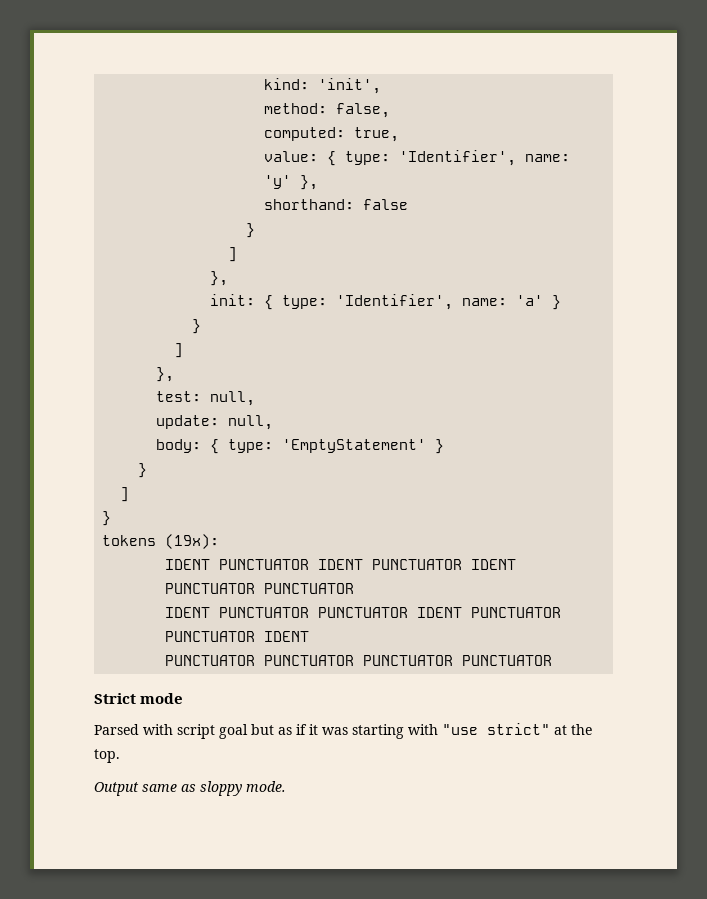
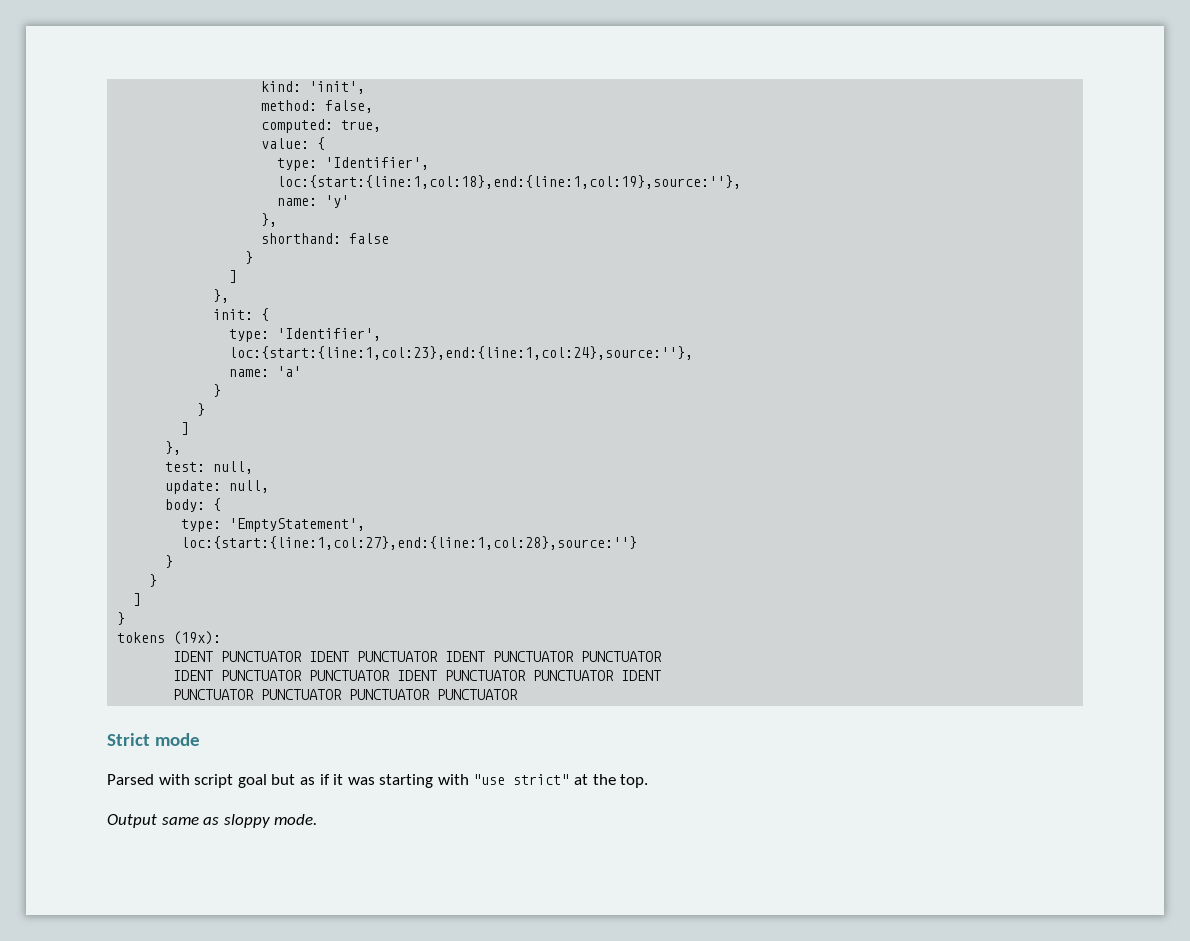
- value: { type: 'Identifier', name: 'y' },
+ value: {
+ type: 'Identifier',
+ loc:{start:{line:1,col:18},end:{line:1,col:19},source:''},
+ name: 'y'
+ },
- init: { type: 'Identifier', name: 'a' }
+ init: {
+ type: 'Identifier',
+ loc:{start:{line:1,col:23},end:{line:1,col:24},source:''},
+ name: 'a'
+ }
- body: { type: 'EmptyStatement' }
+ body: {
+ type: 'EmptyStatement',
+ loc:{start:{line:1,col:27},end:{line:1,col:28},source:''}
+ }

